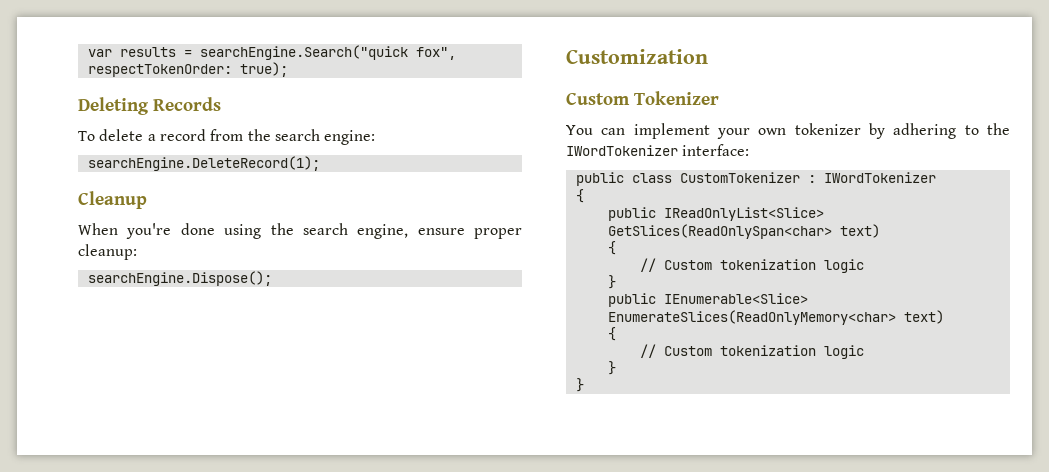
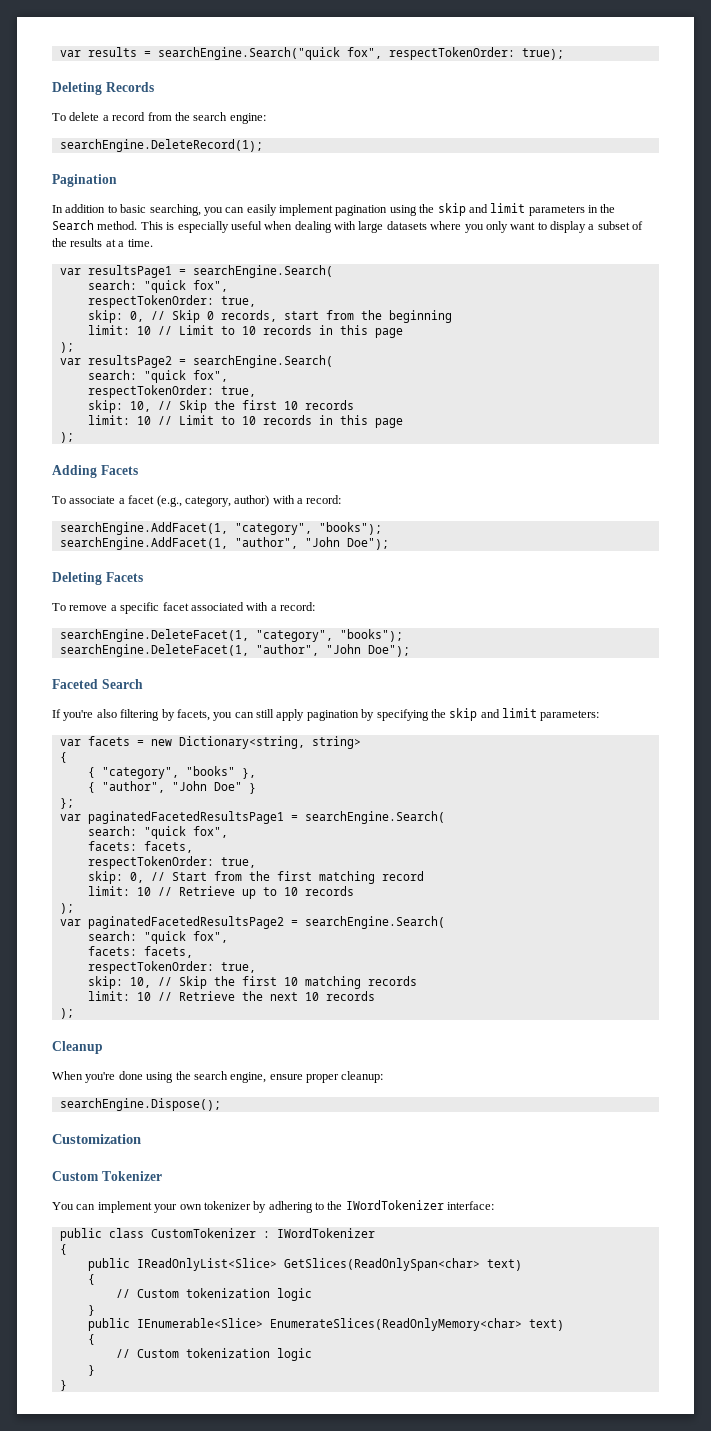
+ Pagination
+ In addition to basic searching, you can easily implement pagination using the skip and limit parameters in the Search method. This is especially useful when dealing with large datasets where you only want to display a subset of the results at a time.
+ var resultsPage1 = searchEngine.Search(
+ search: "quick fox",
+ respectTokenOrder: true,
+ skip: 0, // Skip 0 records, start from the beginning
+ limit: 10 // Limit to 10 records in this page
+ );
+ var resultsPage2 = searchEngine.Search(
+ search: "quick fox",
+ respectTokenOrder: true,
+ skip: 10, // Skip the first 10 records
+ limit: 10 // Limit to 10 records in this page
+ );
+ Adding Facets
+ To associate a facet (e.g., category, author) with a record:
+ searchEngine.AddFacet(1, "category", "books");
+ searchEngine.AddFacet(1, "author", "John Doe");
+ Deleting Facets
+ To remove a specific facet associated with a record:
+ searchEngine.DeleteFacet(1, "category", "books");
+ searchEngine.DeleteFacet(1, "author", "John Doe");
+ Faceted Search
+ If you're also filtering by facets, you can still apply pagination by specifying the skip and limit parameters:
+ var facets = new Dictionary<string, string>
+ {
+ { "category", "books" },
+ { "author", "John Doe" }
+ };
+ var paginatedFacetedResultsPage1 = searchEngine.Search(
+ search: "quick fox",
+ facets: facets,
+ respectTokenOrder: true,
+ skip: 0, // Start from the first matching record
+ limit: 10 // Retrieve up to 10 records
+ );
+ var paginatedFacetedResultsPage2 = searchEngine.Search(
+ search: "quick fox",
+ facets: facets,
+ respectTokenOrder: true,
+ skip: 10, // Skip the first 10 matching records
+ limit: 10 // Retrieve the next 10 records
+ );

